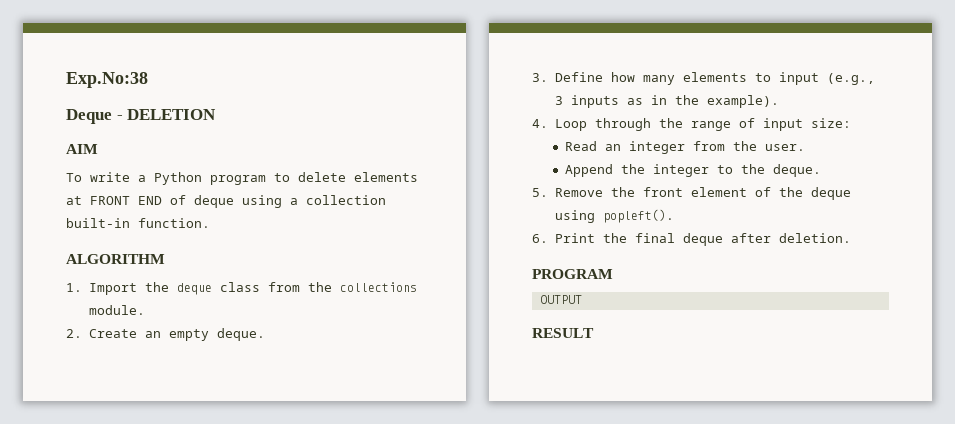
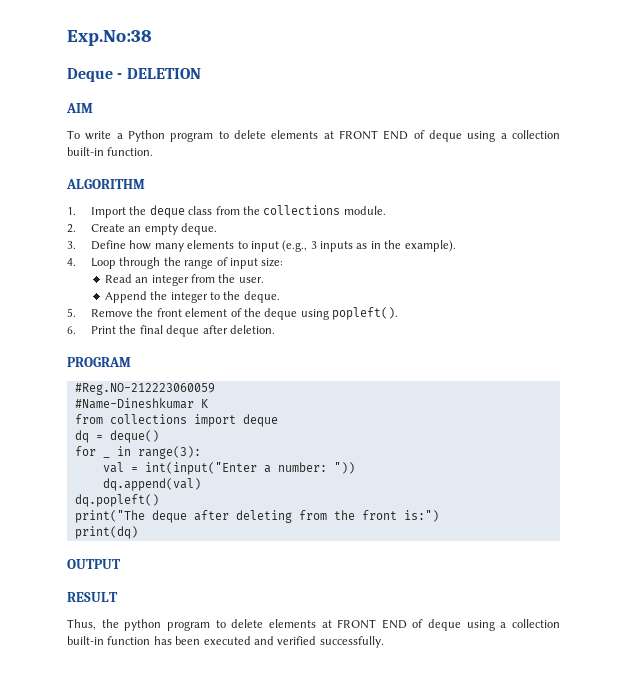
+ #Reg.NO-212223060059
+ #Name-Dineshkumar K
+ from collections import deque
+ dq = deque()
+ for _ in range(3):
+ val = int(input("Enter a number: "))
+ dq.append(val)
+ dq.popleft()
+ print("The deque after deleting from the front is:")
+ print(dq)
  OUTPUT
  RESULT
+ Thus, the python program to delete elements at FRONT END of deque using a collection built-in function has been executed and verified successfully.

